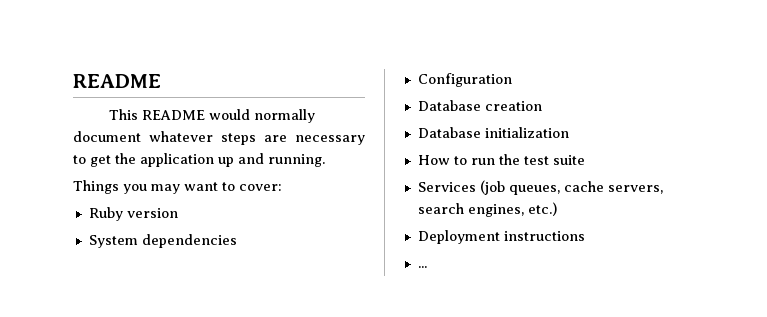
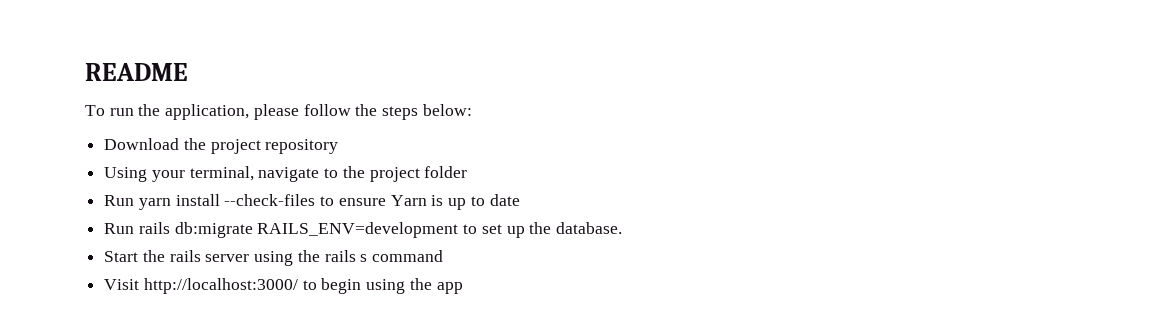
- This README would normally document whatever steps are necessary to get the application up and running.
- Things you may want to cover:
- Ruby version
- System dependencies
- Configuration
- Database creation
- Database initialization
- How to run the test suite
- Services (job queues, cache servers, search engines, etc.)
- Deployment instructions
- ...
+ To run the application, please follow the steps below:
+ Download the project repository
+ Using your terminal, navigate to the project folder
+ Run yarn install --check-files to ensure Yarn is up to date
+ Run rails db:migrate RAILS_ENV=development to set up the database.
+ Start the rails server using the rails s command
+ Visit http://localhost:3000/ to begin using the app

